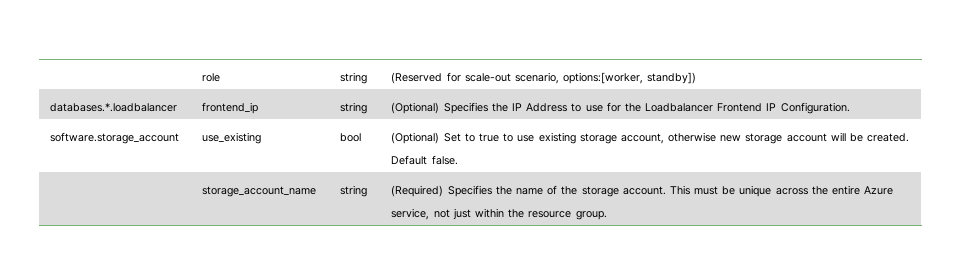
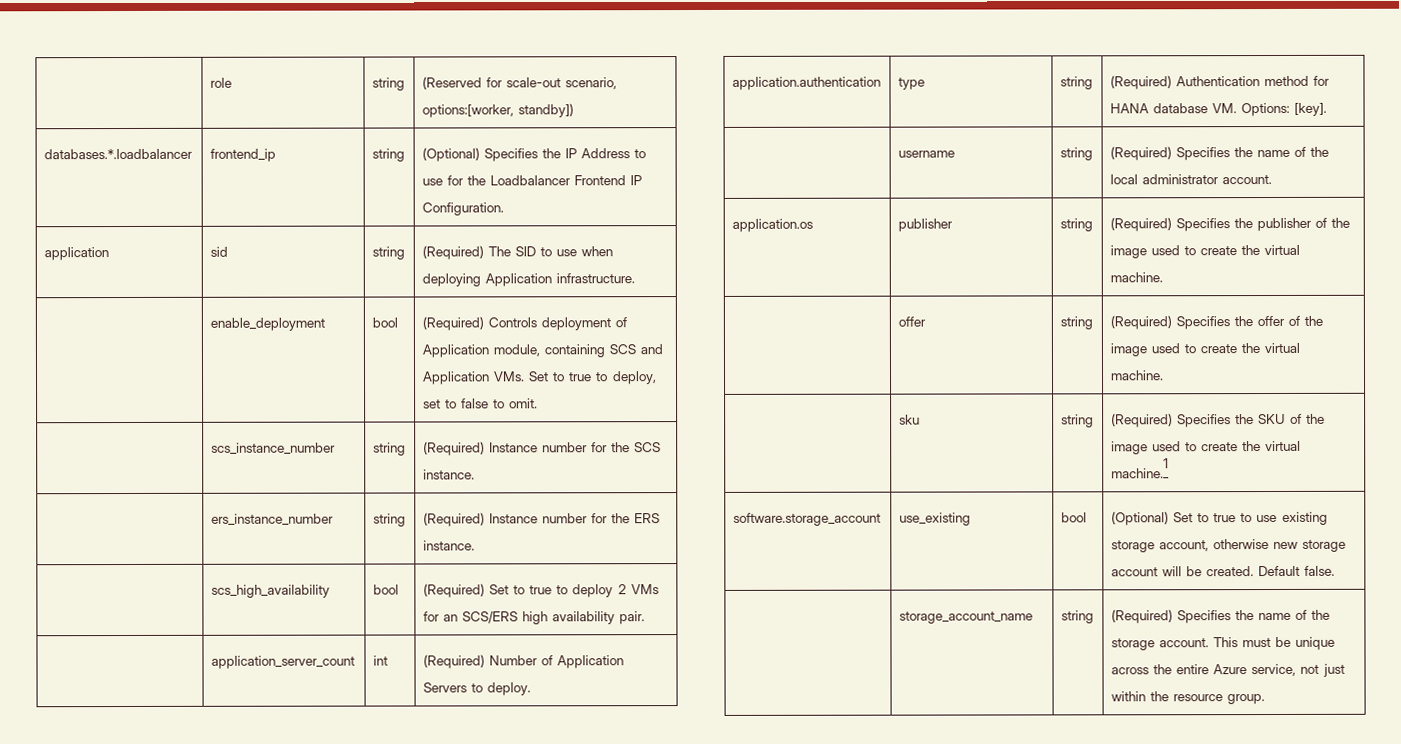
+ application | sid | string | (Required) The SID to use when deploying Application infrastructure.
+ | enable_deployment | bool | (Required) Controls deployment of Application module, containing SCS and Application VMs. Set to true to deploy, set to false to omit.
+ | scs_instance_number | string | (Required) Instance number for the SCS instance.
+ | ers_instance_number | string | (Required) Instance number for the ERS instance.
+ | scs_high_availability | bool | (Required) Set to true to deploy 2 VMs for an SCS/ERS high availability pair.
+ | application_server_count | int | (Required) Number of Application Servers to deploy.
+ application.authentication | type | string | (Required) Authentication method for HANA database VM. Options: [key].
+ | username | string | (Required) Specifies the name of the local administrator account.
+ application.os | publisher | string | (Required) Specifies the publisher of the image used to create the virtual machine.
+ | offer | string | (Required) Specifies the offer of the image used to create the virtual machine.
+ | sku | string | (Required) Specifies the SKU of the image used to create the virtual machine.1

